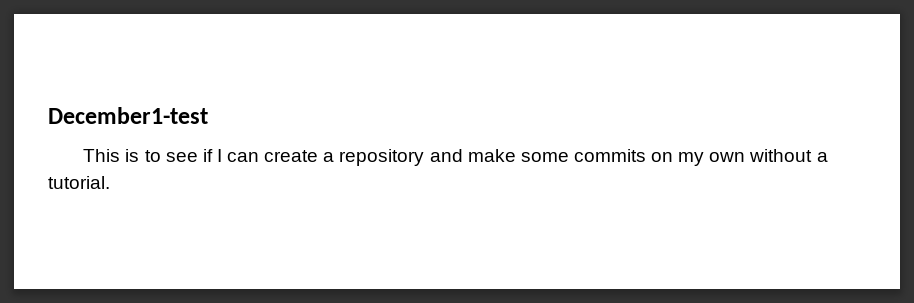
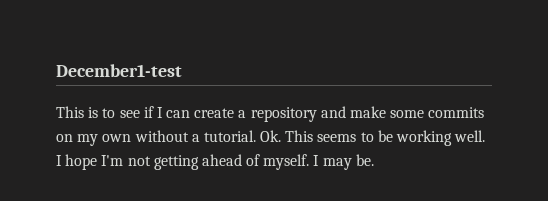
+ Ok. This seems to be working well. I hope I'm not getting ahead of myself. I may be.

